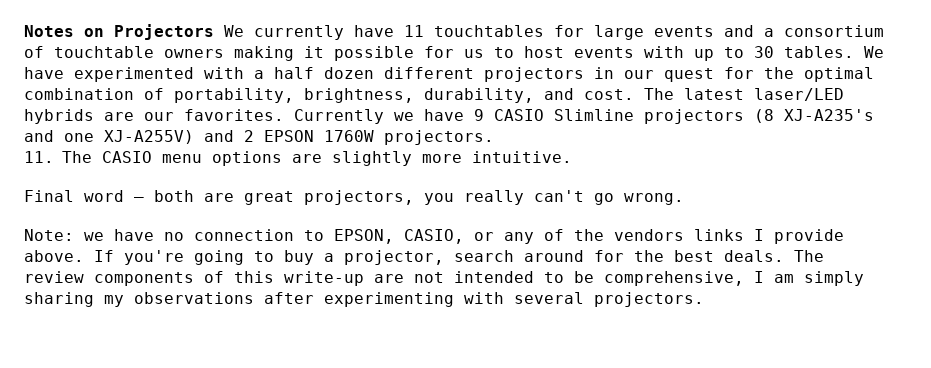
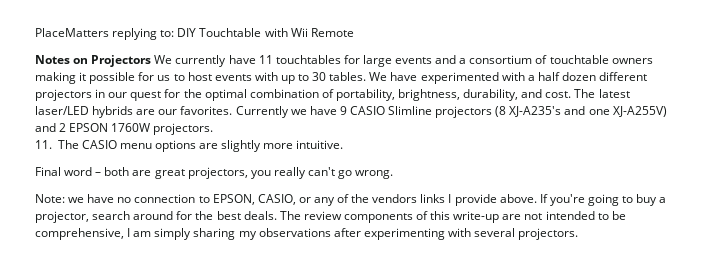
+ PlaceMatters replying to: DIY Touchtable with Wii Remote

